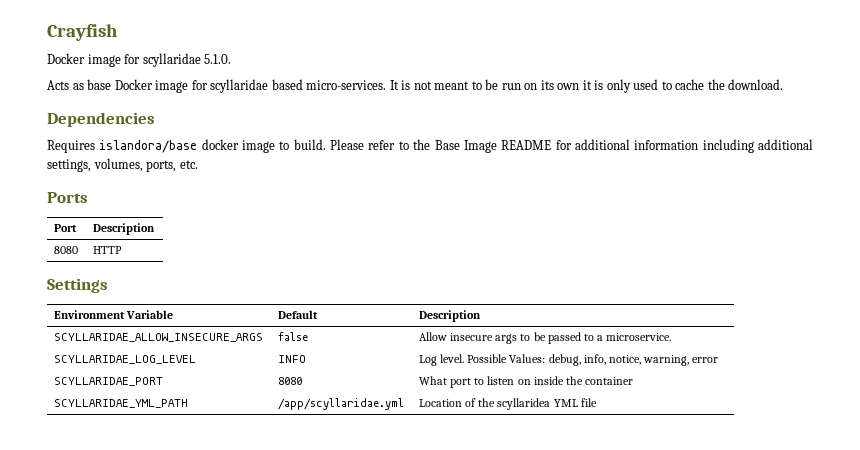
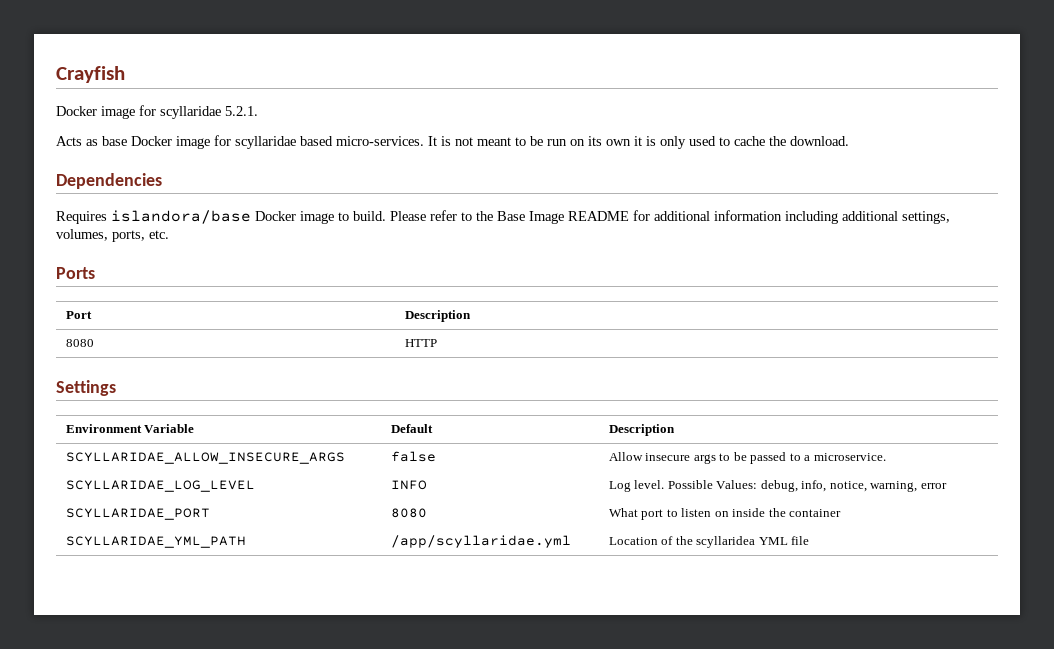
- Docker image for scyllaridae 5.1.0.
+ Docker image for scyllaridae 5.2.1.
- Requires islandora/base docker image to build.
+ Requires islandora/base Docker image to build.

